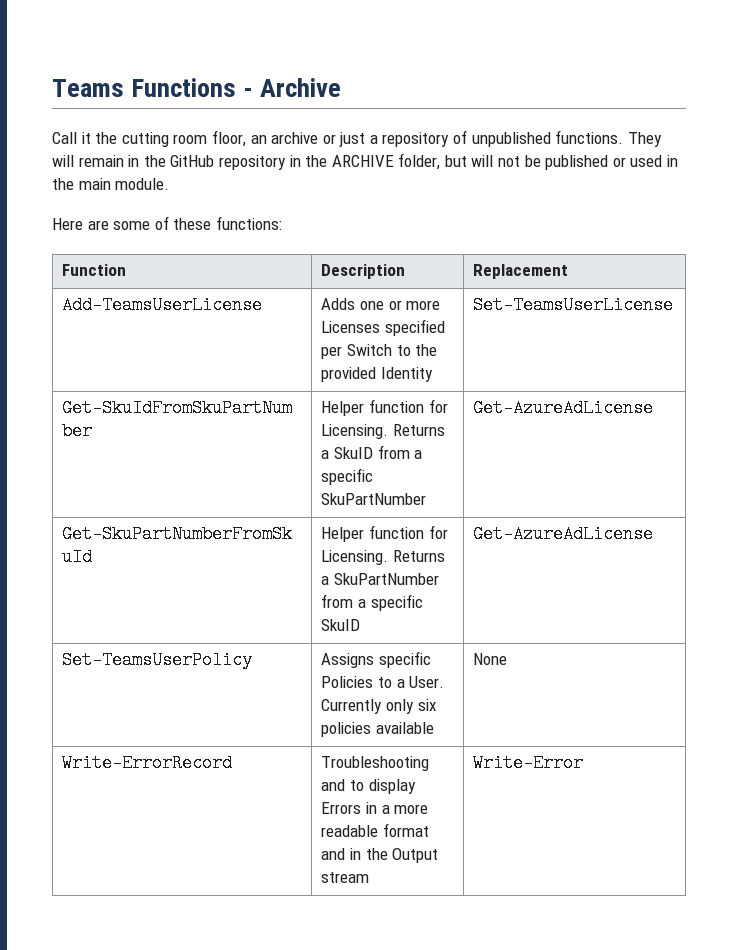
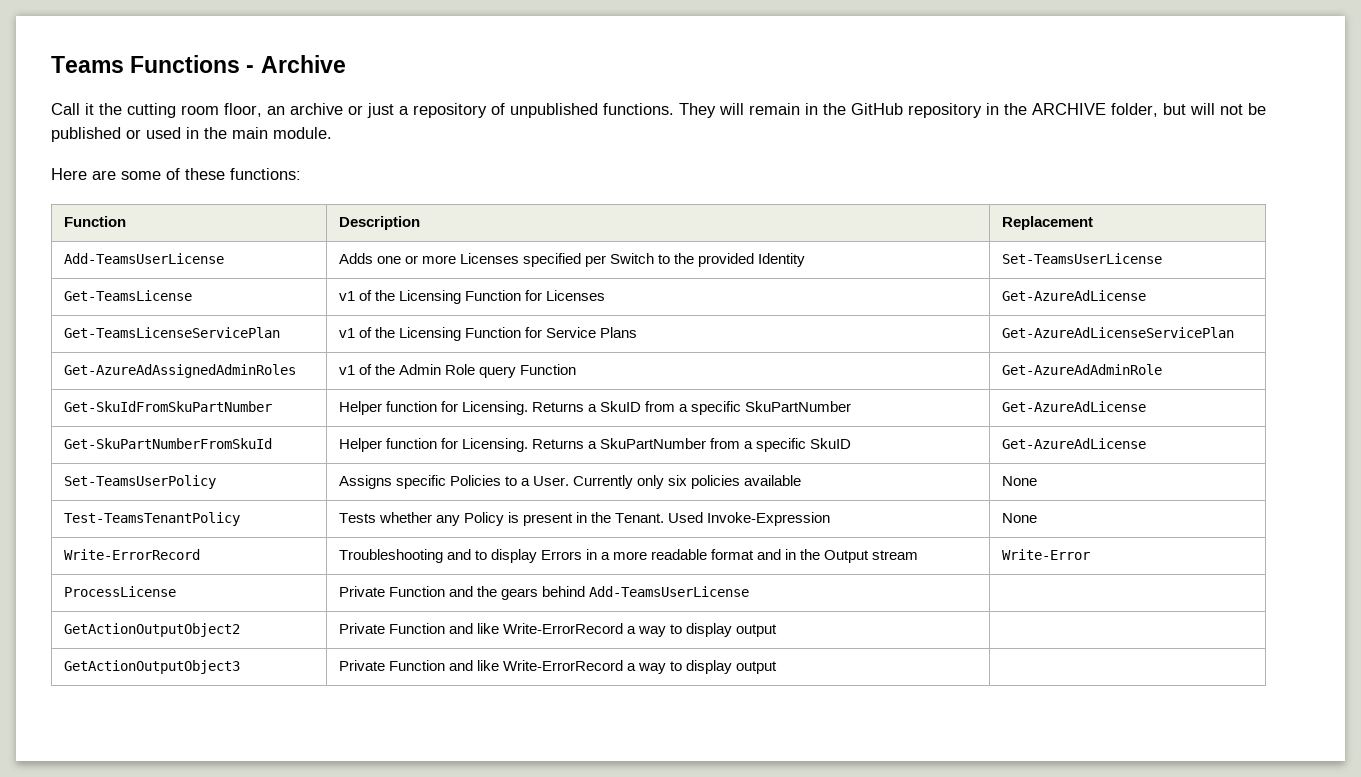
+ Get-TeamsLicense | v1 of the Licensing Function for Licenses | Get-AzureAdLicense
+ Get-TeamsLicenseServicePlan | v1 of the Licensing Function for Service Plans | Get-AzureAdLicenseServicePlan
+ Get-AzureAdAssignedAdminRoles | v1 of the Admin Role query Function | Get-AzureAdAdminRole
+ Test-TeamsTenantPolicy | Tests whether any Policy is present in the Tenant. Used Invoke-Expression | None
+ ProcessLicense | Private Function and the gears behind Add-TeamsUserLicense |
+ GetActionOutputObject2 | Private Function and like Write-ErrorRecord a way to display output |
+ GetActionOutputObject3 | Private Function and like Write-ErrorRecord a way to display output |

